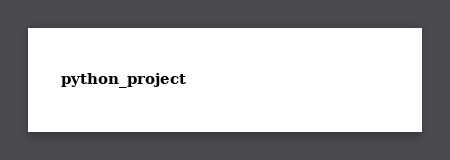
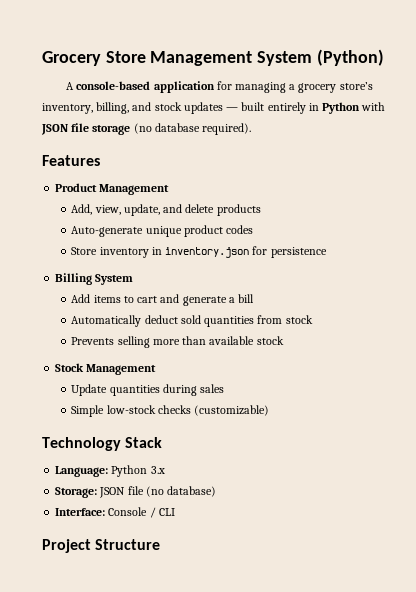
- python_project
+ Grocery Store Management System (Python)
+ A console-based application for managing a grocery store’s inventory, billing, and stock updates — built entirely in Python with JSON file storage (no database required).
+ Features
+ Product Management
+ Add, view, update, and delete products
+ Auto-generate unique product codes
+ Store inventory in inventory.json for persistence
+ Billing System
+ Add items to cart and generate a bill
+ Automatically deduct sold quantities from stock
+ Prevents selling more than available stock
+ Stock Management
+ Update quantities during sales
+ Simple low-stock checks (customizable)
+ Technology Stack
+ Language: Python 3.x
+ Storage: JSON file (no database)
+ Interface: Console / CLI
+ Project Structure

